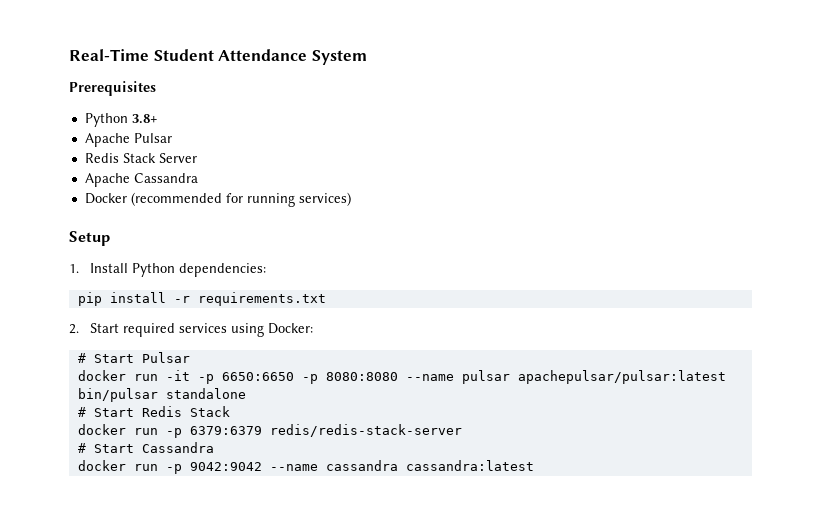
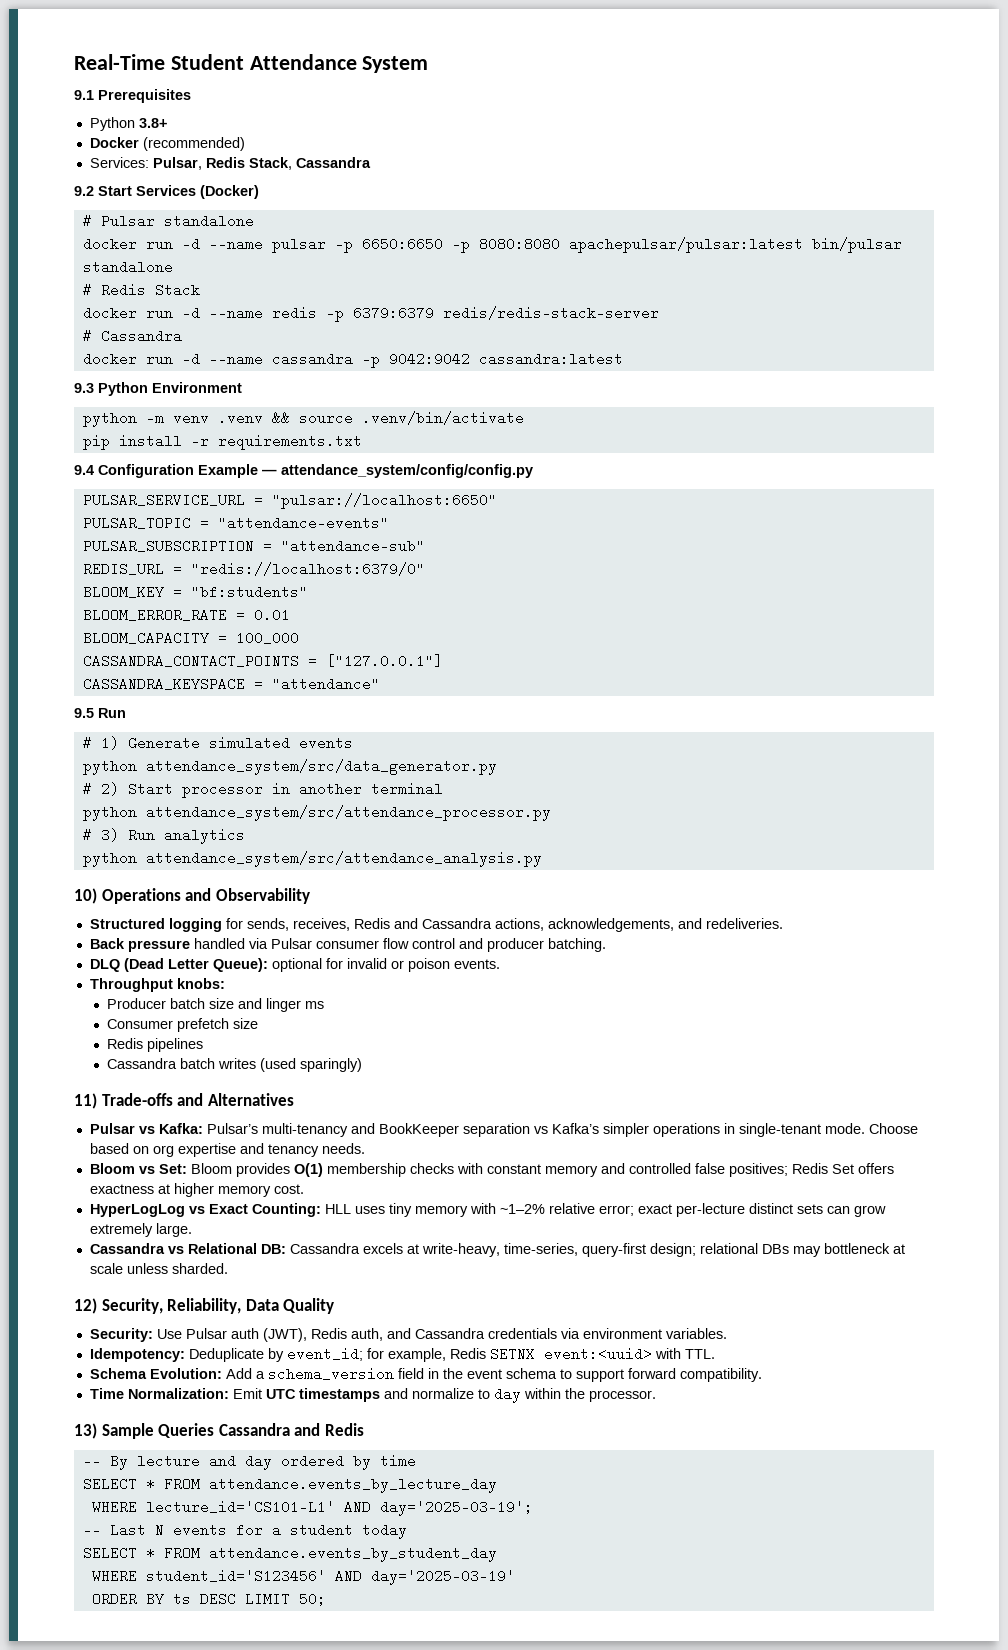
- Prerequisites
+ 9.1 Prerequisites
- Apache Pulsar
- Redis Stack Server
- Apache Cassandra
- Docker (recommended for running services)
- Setup
- 1. Install Python dependencies:
+ Docker (recommended)
+ Services: Pulsar, Redis Stack, Cassandra
+ 9.2 Start Services (Docker)
+ # Pulsar standalone
+ docker run -d --name pulsar -p 6650:6650 -p 8080:8080 apachepulsar/pulsar:latest bin/pulsar standalone
+ # Redis Stack
+ docker run -d --name redis -p 6379:6379 redis/redis-stack-server
+ # Cassandra
+ docker run -d --name cassandra -p 9042:9042 cassandra:latest
+ 9.3 Python Environment
+ python -m venv .venv && source .venv/bin/activate
  pip install -r requirements.txt
- 2. Start required services using Docker:
- # Start Pulsar
- docker run -it -p 6650:6650 -p 8080:8080 --name pulsar apachepulsar/pulsar:latest bin/pulsar standalone
- # Start Redis Stack
- docker run -p 6379:6379 redis/redis-stack-server
- # Start Cassandra
- docker run -p 9042:9042 --name cassandra cassandra:latest
+ 9.4 Configuration Example — attendance_system/config/config.py
+ PULSAR_SERVICE_URL = "pulsar://localhost:6650"
+ PULSAR_TOPIC = "attendance-events"
+ PULSAR_SUBSCRIPTION = "attendance-sub"
+ REDIS_URL = "redis://localhost:6379/0"
+ BLOOM_KEY = "bf:students"
+ BLOOM_ERROR_RATE = 0.01
+ BLOOM_CAPACITY = 100_000
+ CASSANDRA_CONTACT_POINTS = ["127.0.0.1"]
+ CASSANDRA_KEYSPACE = "attendance"
+ 9.5 Run
+ # 1) Generate simulated events
+ python attendance_system/src/data_generator.py
+ # 2) Start processor in another terminal
+ python attendance_system/src/attendance_processor.py
+ # 3) Run analytics
+ python attendance_system/src/attendance_analysis.py
+ 10) Operations and Observability
+ Structured logging for sends, receives, Redis and Cassandra actions, acknowledgements, and redeliveries.
+ Back pressure handled via Pulsar consumer flow control and producer batching.
+ DLQ (Dead Letter Queue): optional for invalid or poison events.
+ Throughput knobs:
+ Producer batch size and linger ms
+ Consumer prefetch size
+ Redis pipelines
+ Cassandra batch writes (used sparingly)
+ 11) Trade-offs and Alternatives
+ Pulsar vs Kafka: Pulsar’s multi-tenancy and BookKeeper separation vs Kafka’s simpler operations in single-tenant mode. Choose based on org expertise and tenancy needs.
+ Bloom vs Set: Bloom provides O(1) membership checks with constant memory and controlled false positives; Redis Set offers exactness at higher memory cost.
+ HyperLogLog vs Exact Counting: HLL uses tiny memory with ~1–2% relative error; exact per-lecture distinct sets can grow extremely large.
+ Cassandra vs Relational DB: Cassandra excels at write-heavy, time-series, query-first design; relational DBs may bottleneck at scale unless sharded.
+ 12) Security, Reliability, Data Quality
+ Security: Use Pulsar auth (JWT), Redis auth, and Cassandra credentials via environment variables.
+ Idempotency: Deduplicate by event_id; for example, Redis SETNX event:<uuid> with TTL.
+ Schema Evolution: Add a schema_version field in the event schema to support forward compatibility.
+ Time Normalization: Emit UTC timestamps and normalize to day within the processor.
+ 13) Sample Queries Cassandra and Redis
+ -- By lecture and day ordered by time
+ SELECT * FROM attendance.events_by_lecture_day
+ WHERE lecture_id='CS101-L1' AND day='2025-03-19';
+ -- Last N events for a student today
+ SELECT * FROM attendance.events_by_student_day
+ WHERE student_id='S123456' AND day='2025-03-19'
+ ORDER BY ts DESC LIMIT 50;

